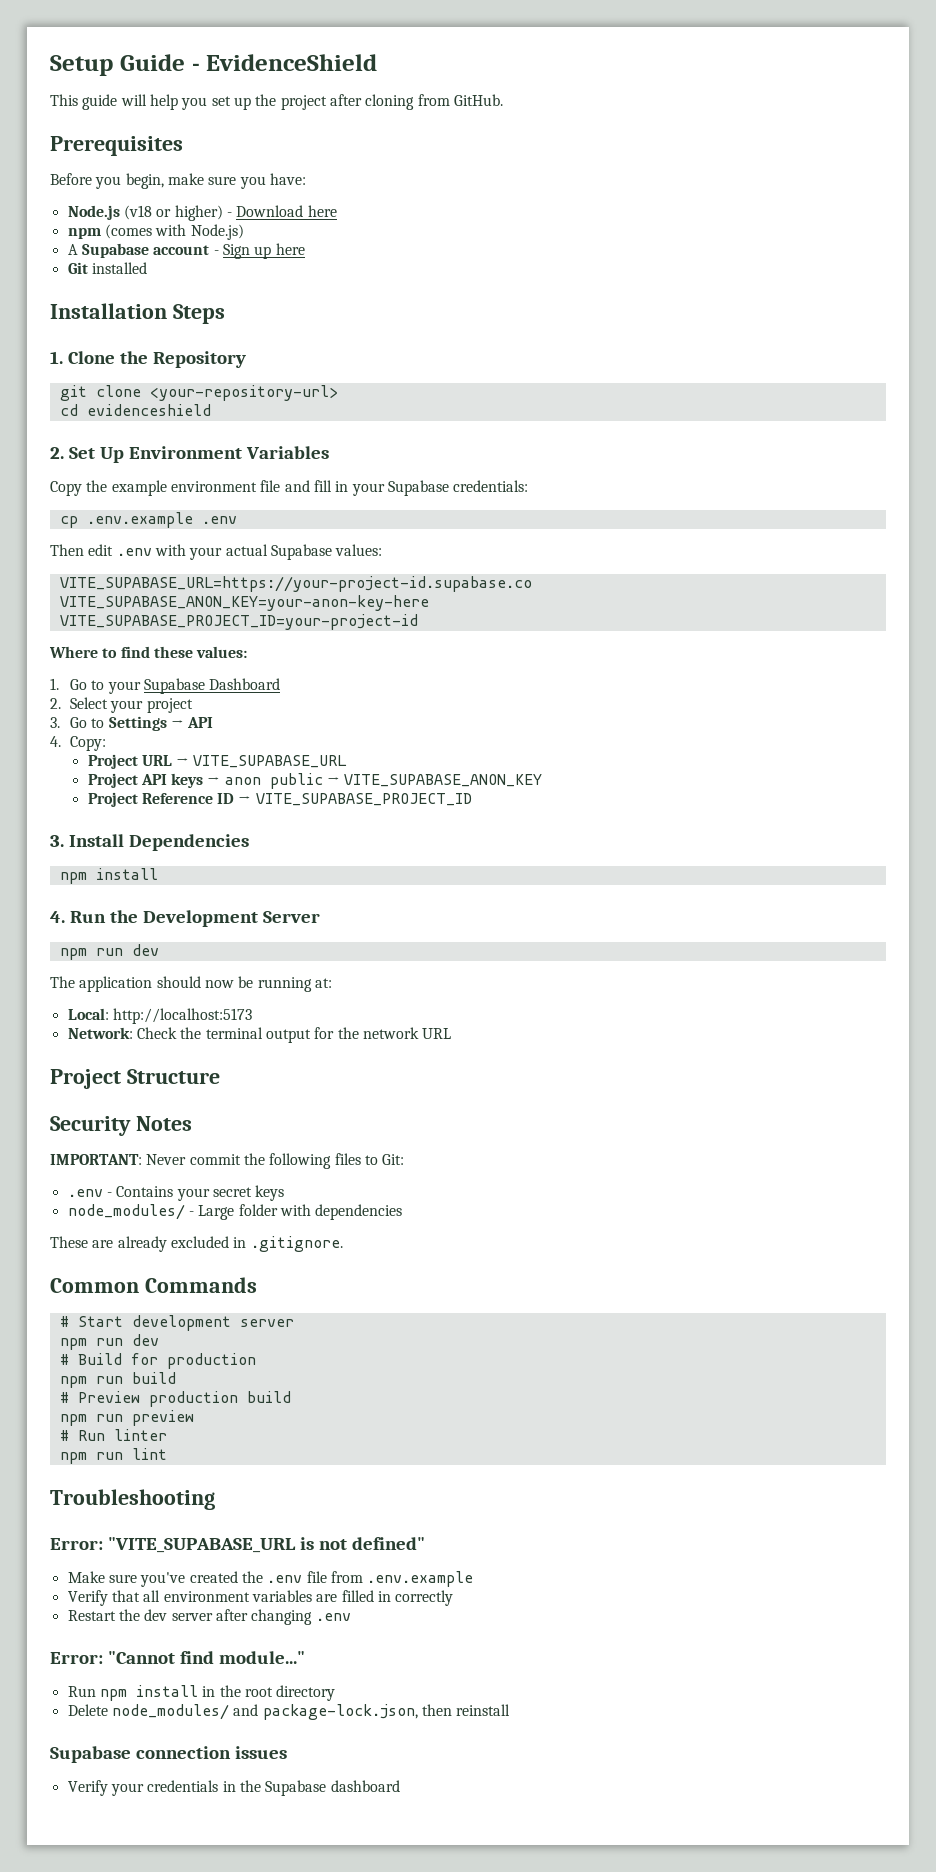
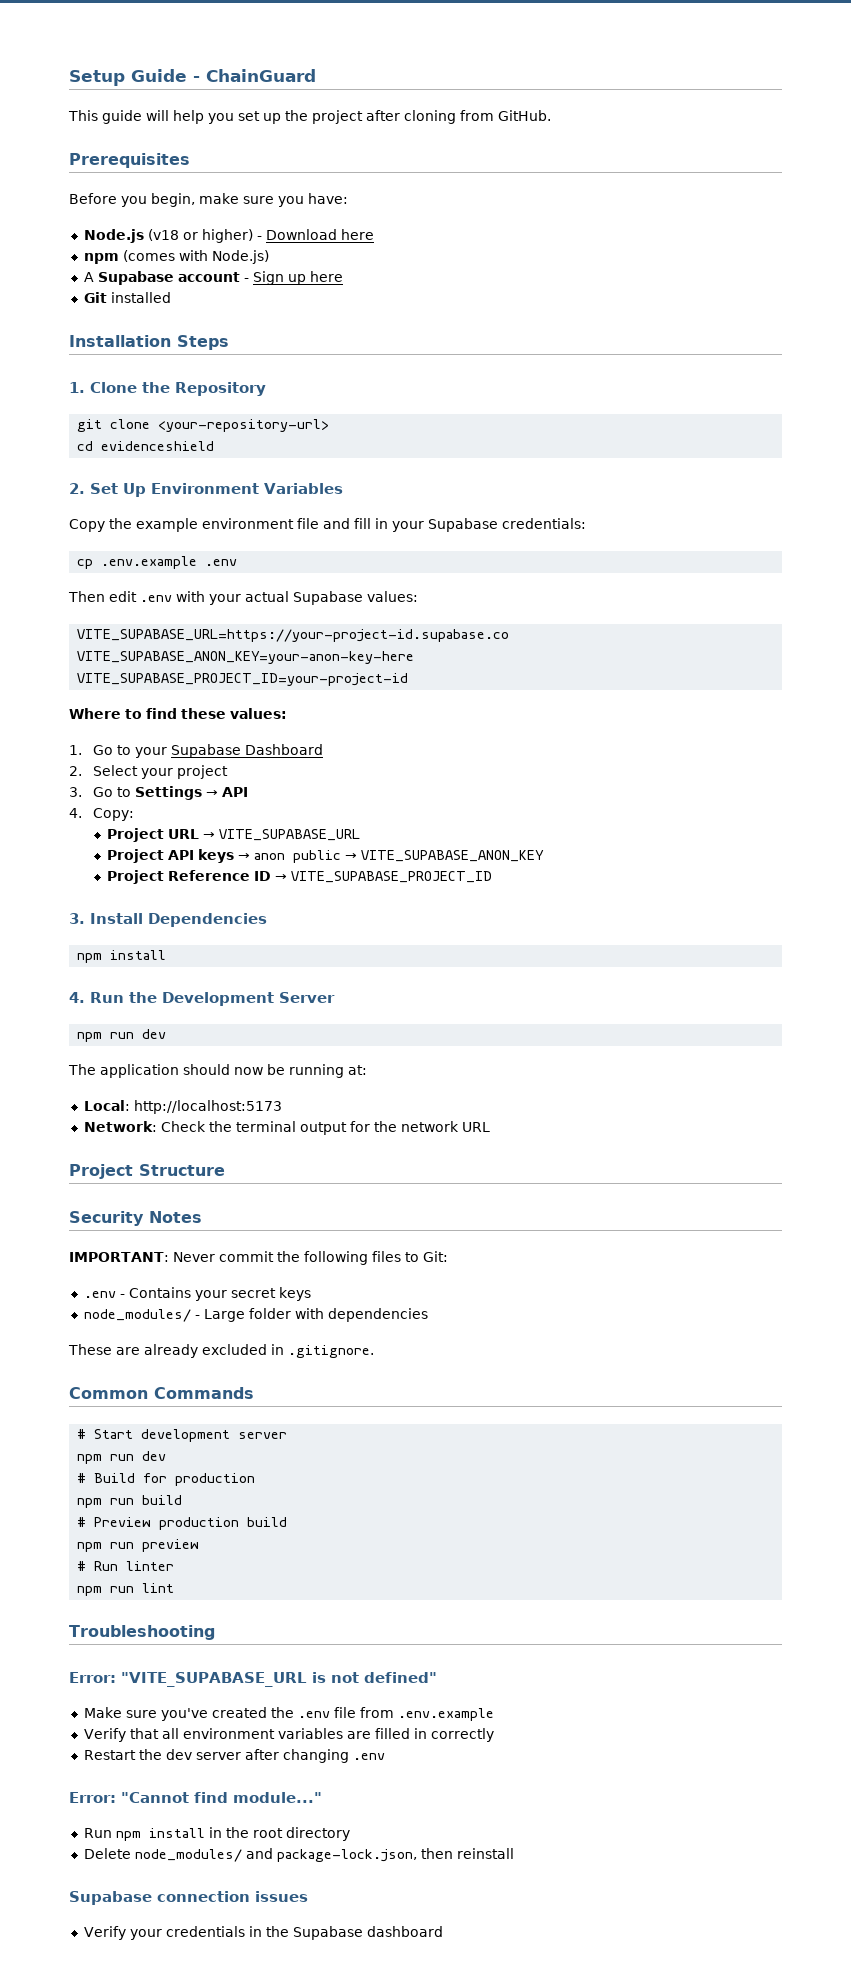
- Setup Guide - EvidenceShield
+ Setup Guide - ChainGuard

